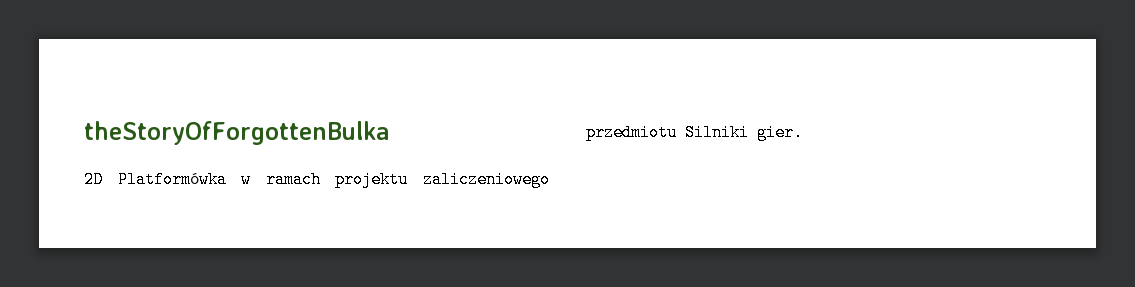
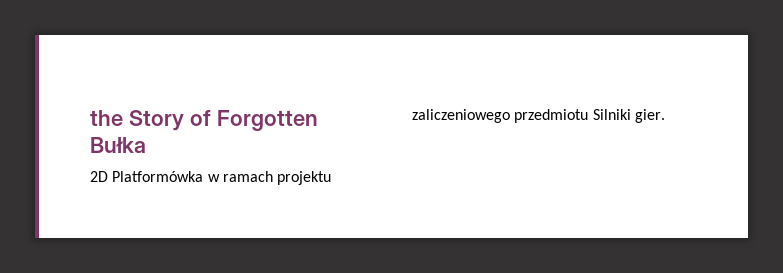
- theStoryOfForgottenBulka
+ the Story of Forgotten Bułka

